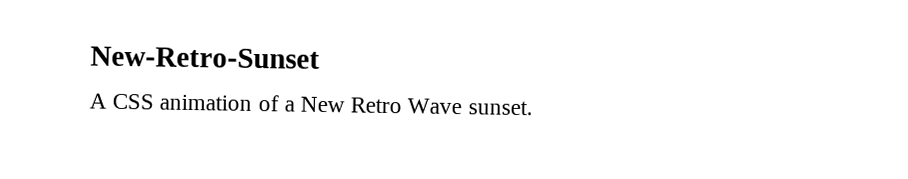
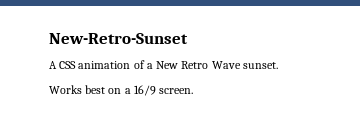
+ Works best on a 16/9 screen.

